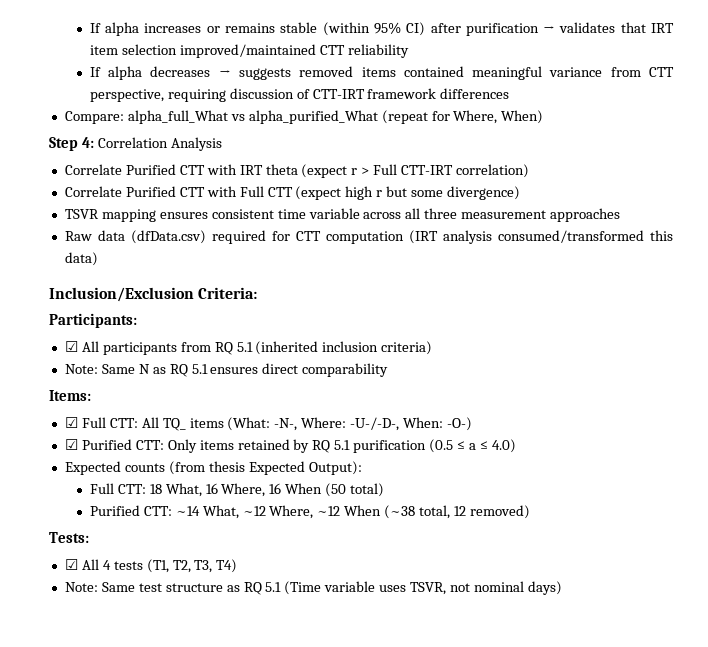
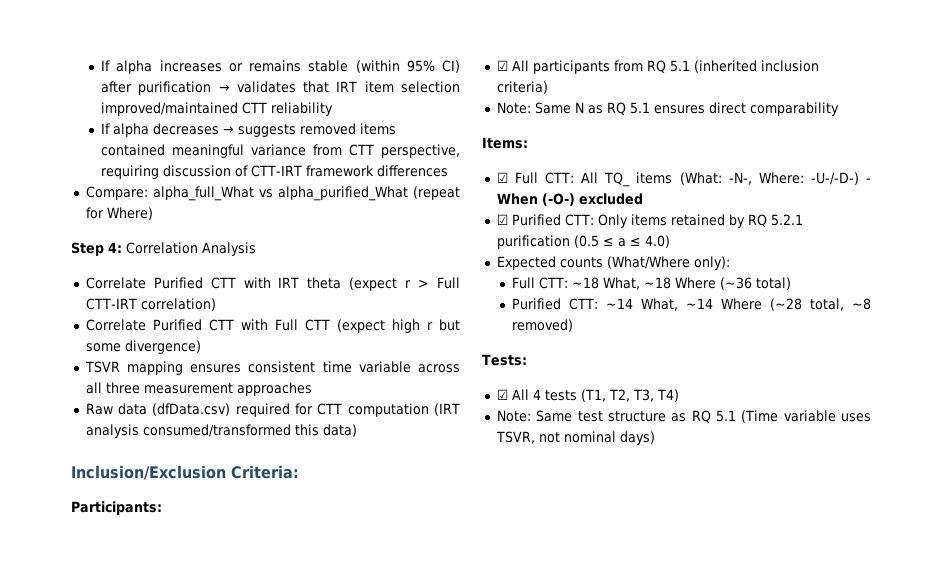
- Compare: alpha_full_What vs alpha_purified_What (repeat for Where, When)
+ Compare: alpha_full_What vs alpha_purified_What (repeat for Where)
- ☑ Full CTT: All TQ_ items (What: -N-, Where: -U-/-D-, When: -O-)
+ ☑ Full CTT: All TQ_ items (What: -N-, Where: -U-/-D-) - When (-O-) excluded
- ☑ Purified CTT: Only items retained by RQ 5.1 purification (0.5 ≤ a ≤ 4.0)
+ ☑ Purified CTT: Only items retained by RQ 5.2.1 purification (0.5 ≤ a ≤ 4.0)
- Expected counts (from thesis Expected Output):
- Full CTT: 18 What, 16 Where, 16 When (50 total)
+ Expected counts (What/Where only):
+ Full CTT: ~18 What, ~18 Where (~36 total)
- Purified CTT: ~14 What, ~12 Where, ~12 When (~38 total, 12 removed)
+ Purified CTT: ~14 What, ~14 Where (~28 total, ~8 removed)

